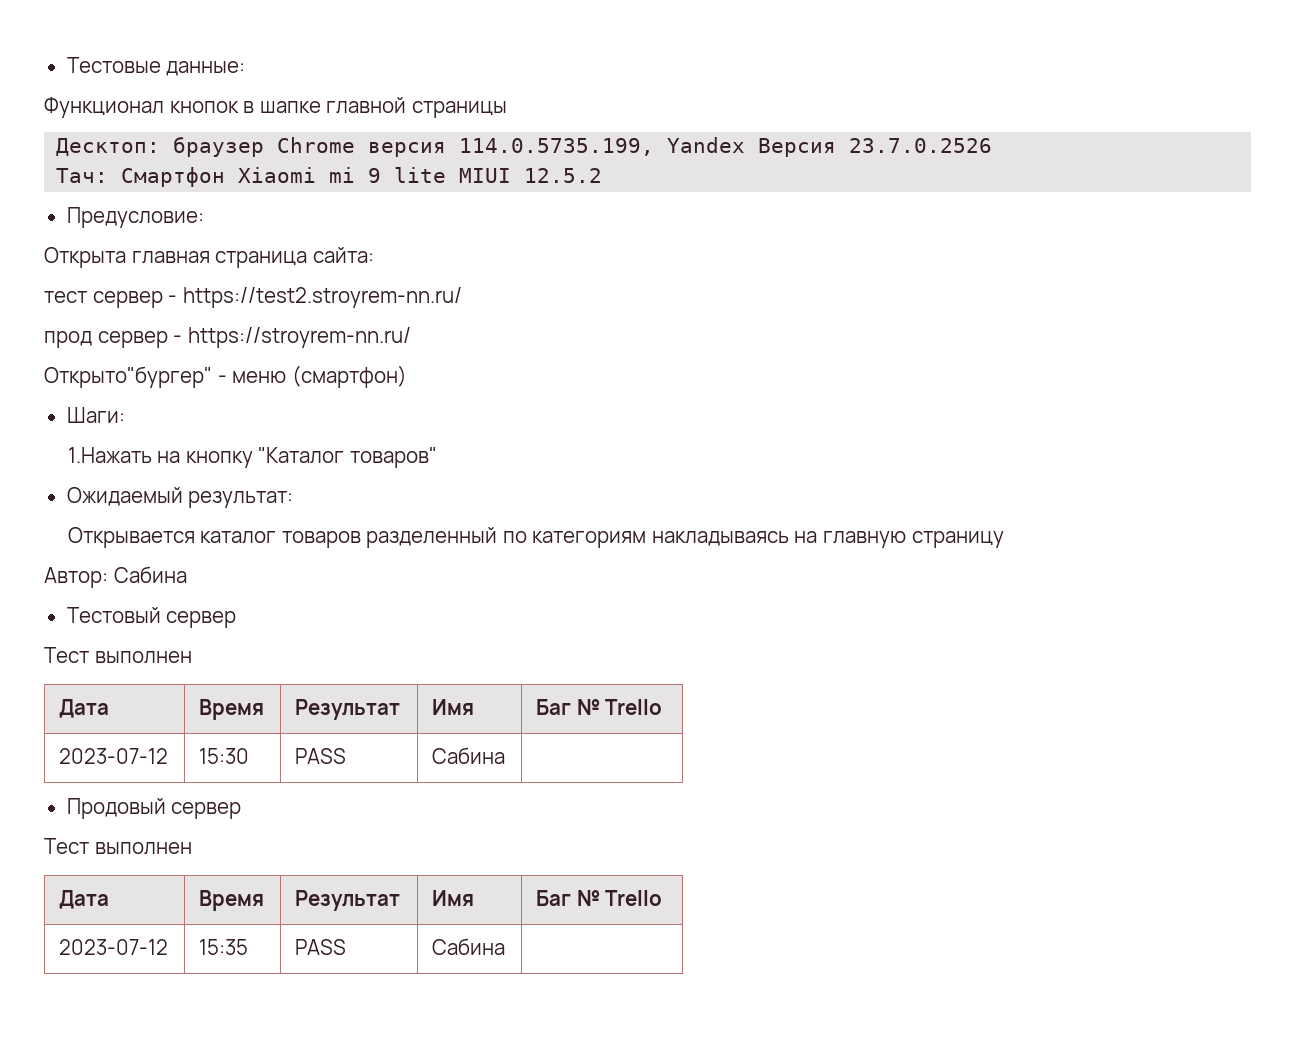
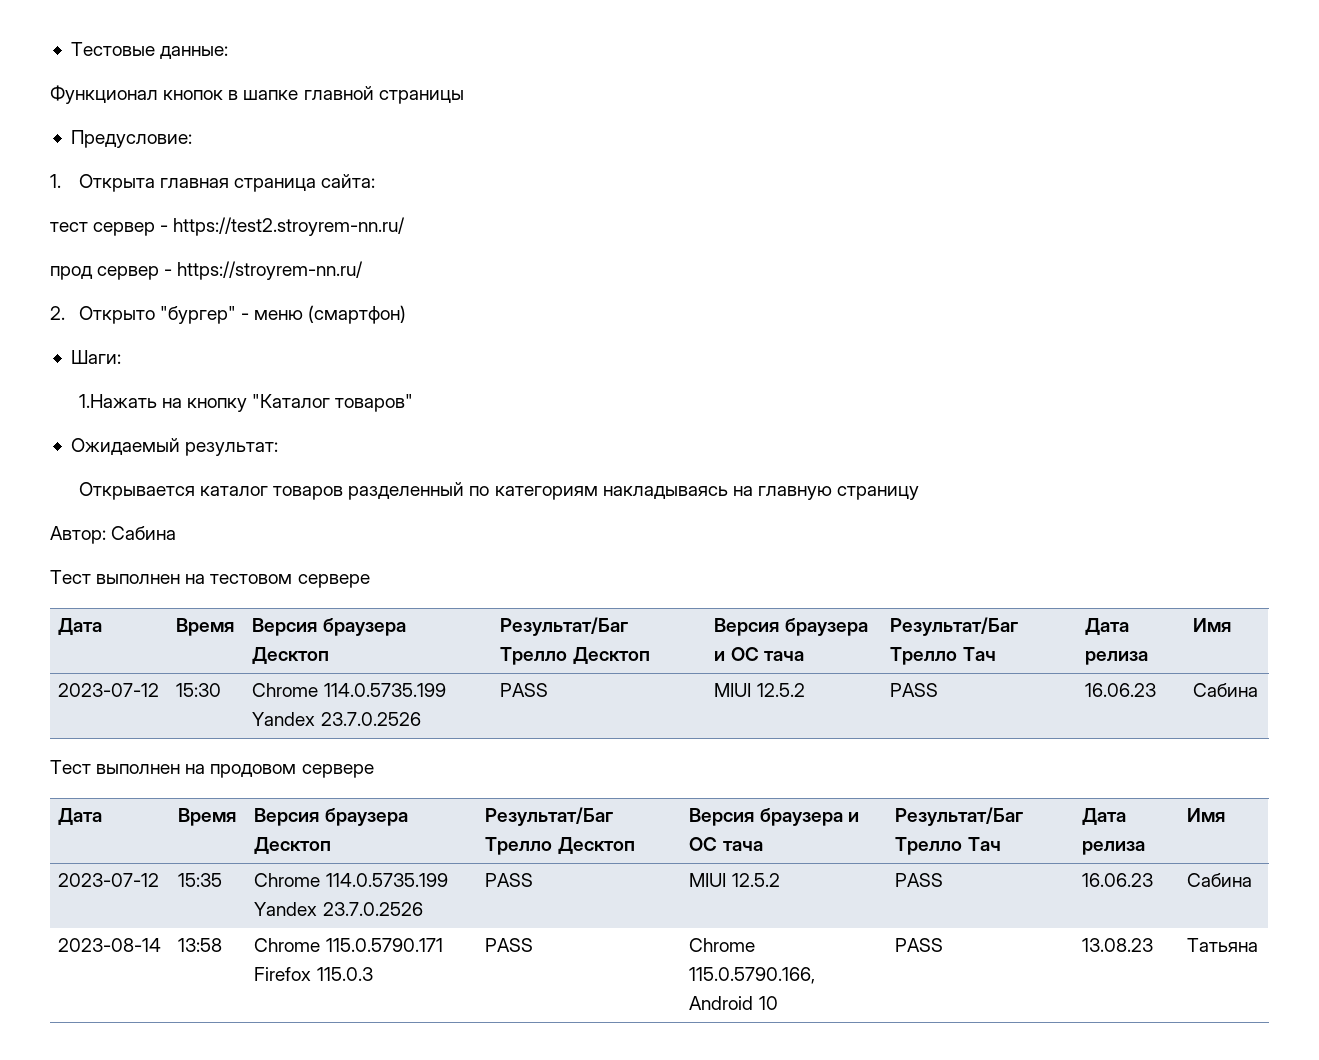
- Десктоп: браузер Chrome версия 114.0.5735.199, Yandex Версия 23.7.0.2526
- Тач: Cмартфон Xiaomi mi 9 lite MIUI 12.5.2
- Открыта главная страница сайта:
+ 1. Открыта главная страница сайта:
- Открыто"бургер" - меню (смартфон)
+ 2. Открыто "бургер" - меню (смартфон)
- Тестовый сервер
- Тест выполнен
- Дата | Время | Результат | Имя | Баг № Trello
- 2023-07-12 | 15:30 | PASS | Сабина |
- Продовый сервер
- Тест выполнен
- Дата | Время | Результат | Имя | Баг № Trello
- 2023-07-12 | 15:35 | PASS | Сабина |
+ Тест выполнен на тестовом сервере
+ Дата | Время | Версия браузера Десктоп | Результат/Баг Трелло Десктоп | Версия браузера и ОС тача | Результат/Баг Трелло Тач | Дата релиза | Имя
+ 2023-07-12 | 15:30 | Chrome 114.0.5735.199 Yandex 23.7.0.2526 | PASS | MIUI 12.5.2 | PASS | 16.06.23 | Сабина
+ Тест выполнен на продовом сервере
+ Дата | Время | Версия браузера Десктоп | Результат/Баг Трелло Десктоп | Версия браузера и ОС тача | Результат/Баг Трелло Тач | Дата релиза | Имя
+ 2023-07-12 | 15:35 | Chrome 114.0.5735.199 Yandex 23.7.0.2526 | PASS | MIUI 12.5.2 | PASS | 16.06.23 | Сабина
+ 2023-08-14 | 13:58 | Chrome 115.0.5790.171 Firefox 115.0.3 | PASS | Chrome 115.0.5790.166, Android 10 | PASS | 13.08.23 | Татьяна

